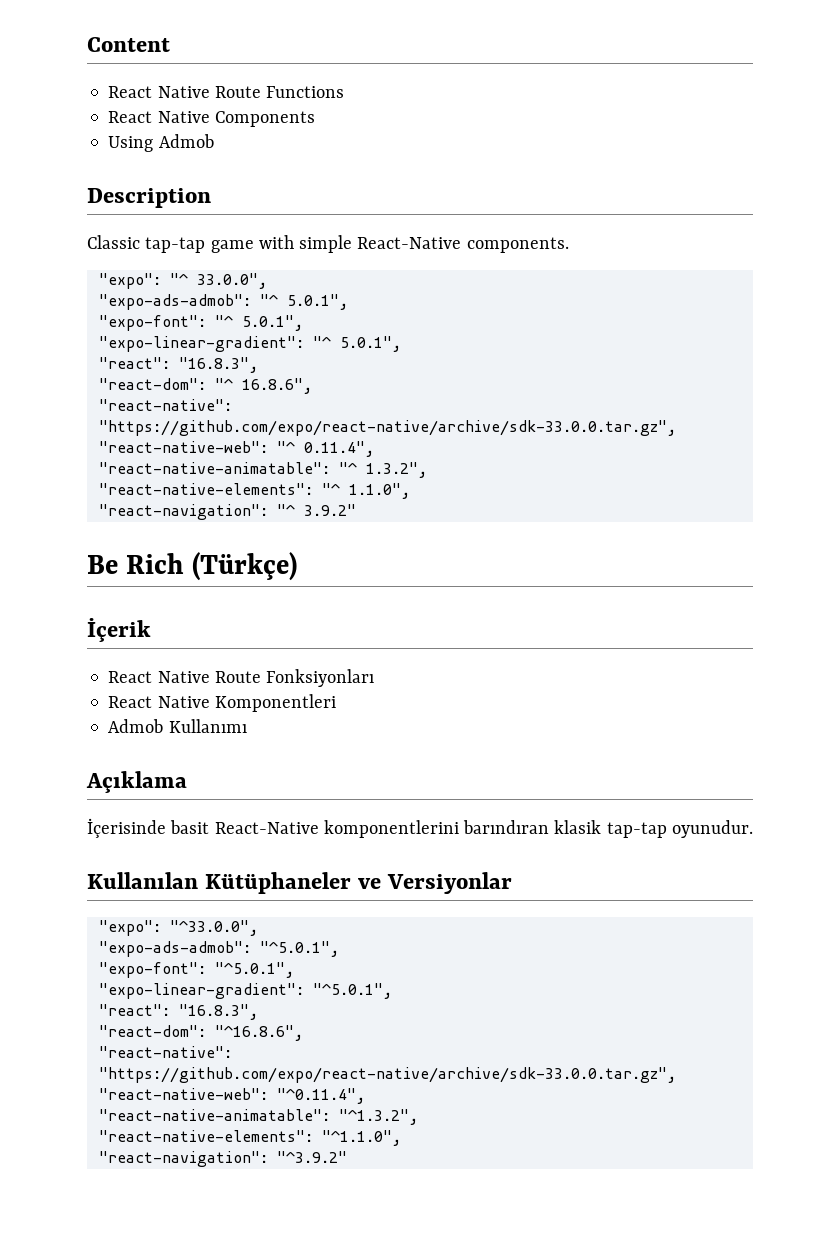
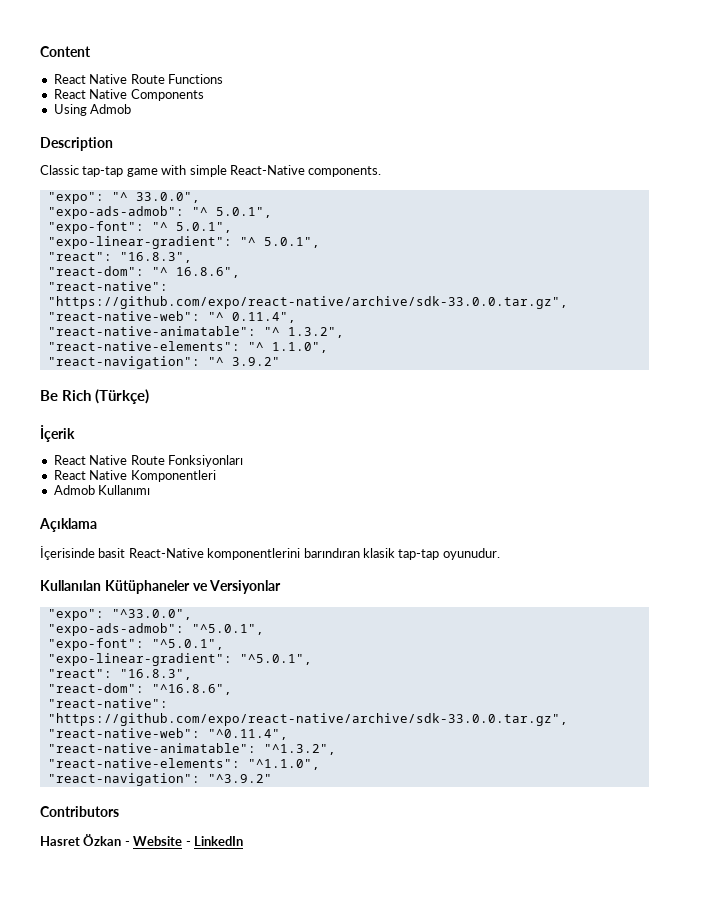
+ Contributors
+ Hasret Özkan - Website - LinkedIn

